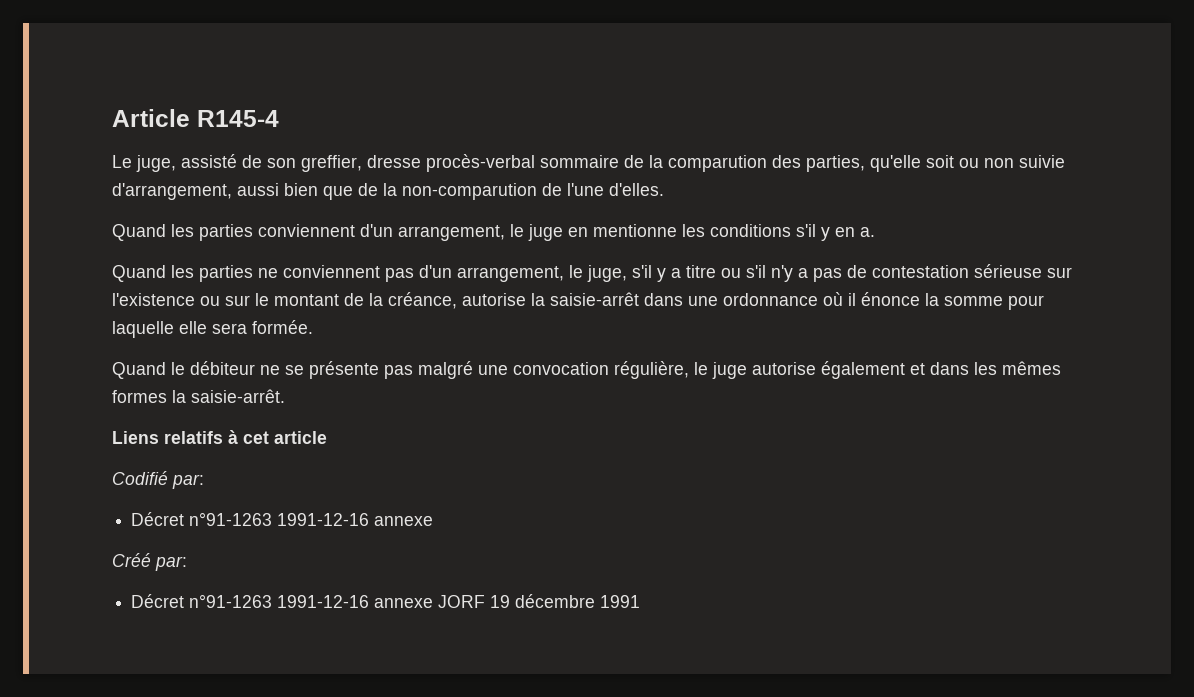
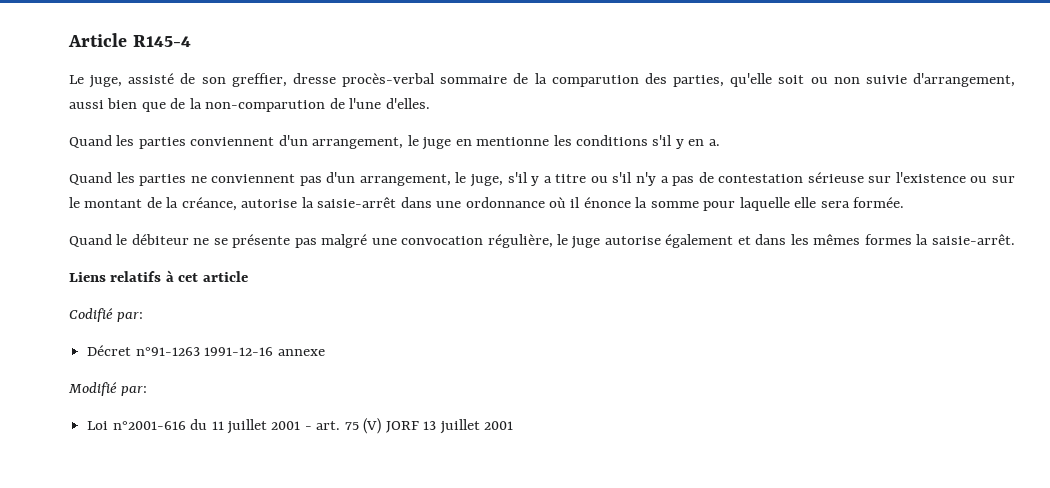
- Créé par:
- Décret n°91-1263 1991-12-16 annexe JORF 19 décembre 1991
+ Modifié par:
+ Loi n°2001-616 du 11 juillet 2001 - art. 75 (V) JORF 13 juillet 2001

